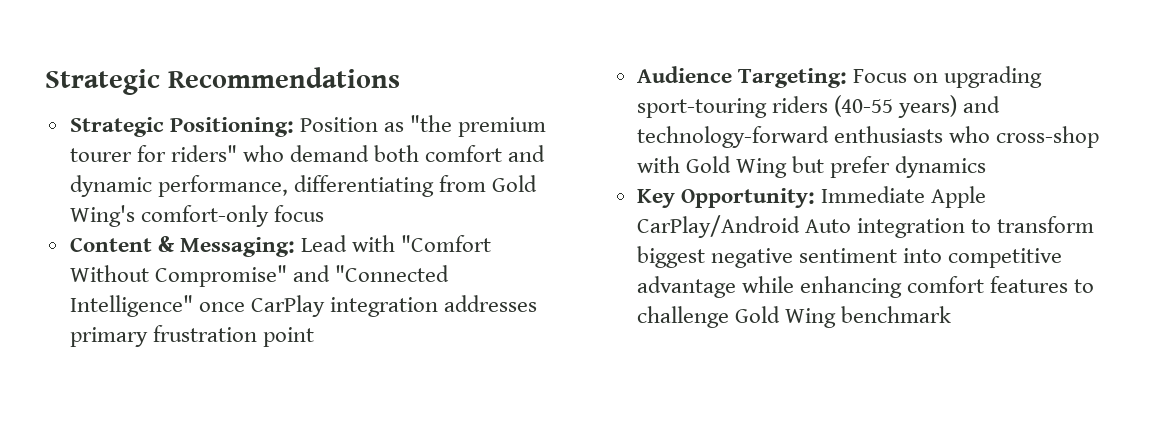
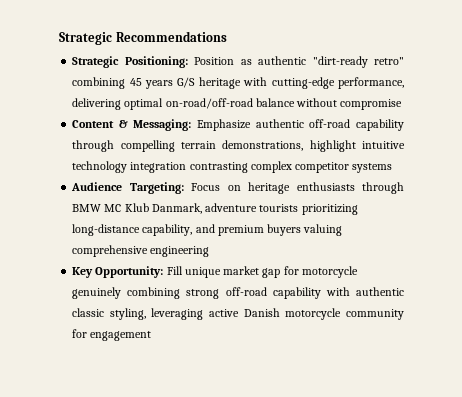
- Strategic Positioning: Position as "the premium tourer for riders" who demand both comfort and dynamic performance, differentiating from Gold Wing's comfort-only focus
- Content & Messaging: Lead with "Comfort Without Compromise" and "Connected Intelligence" once CarPlay integration addresses primary frustration point
- Audience Targeting: Focus on upgrading sport-touring riders (40-55 years) and technology-forward enthusiasts who cross-shop with Gold Wing but prefer dynamics
- Key Opportunity: Immediate Apple CarPlay/Android Auto integration to transform biggest negative sentiment into competitive advantage while enhancing comfort features to challenge Gold Wing benchmark
+ Strategic Positioning: Position as authentic "dirt-ready retro" combining 45 years G/S heritage with cutting-edge performance, delivering optimal on-road/off-road balance without compromise
+ Content & Messaging: Emphasize authentic off-road capability through compelling terrain demonstrations, highlight intuitive technology integration contrasting complex competitor systems
+ Audience Targeting: Focus on heritage enthusiasts through BMW MC Klub Danmark, adventure tourists prioritizing long-distance capability, and premium buyers valuing comprehensive engineering
+ Key Opportunity: Fill unique market gap for motorcycle genuinely combining strong off-road capability with authentic classic styling, leveraging active Danish motorcycle community for engagement

